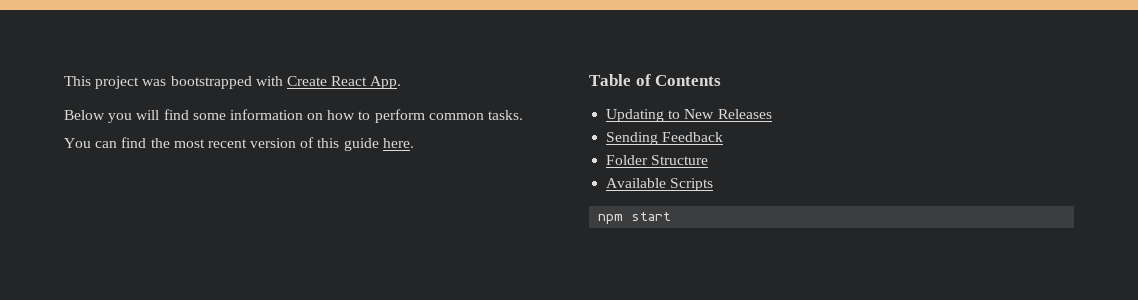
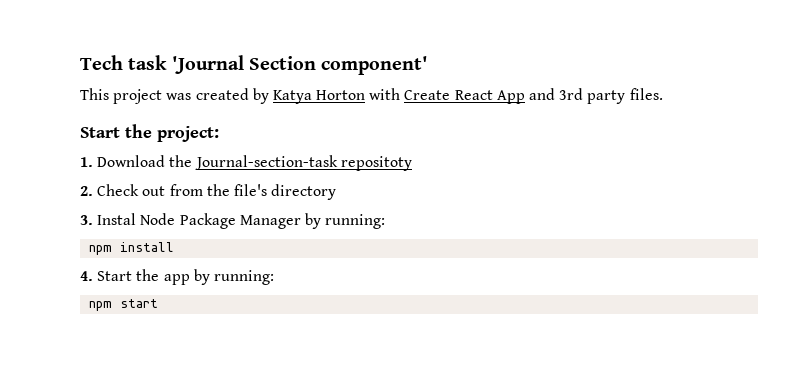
- This project was bootstrapped with Create React App.
- Below you will find some information on how to perform common tasks.
- You can find the most recent version of this guide here.
- Table of Contents
- Updating to New Releases
- Sending Feedback
- Folder Structure
- Available Scripts
+ Tech task 'Journal Section component'
+ This project was created by Katya Horton with Create React App and 3rd party files.
+ Start the project:
+ 1. Download the Journal-section-task repositoty
+ 2. Check out from the file's directory
+ 3. Instal Node Package Manager by running:
+ npm install
+ 4. Start the app by running:

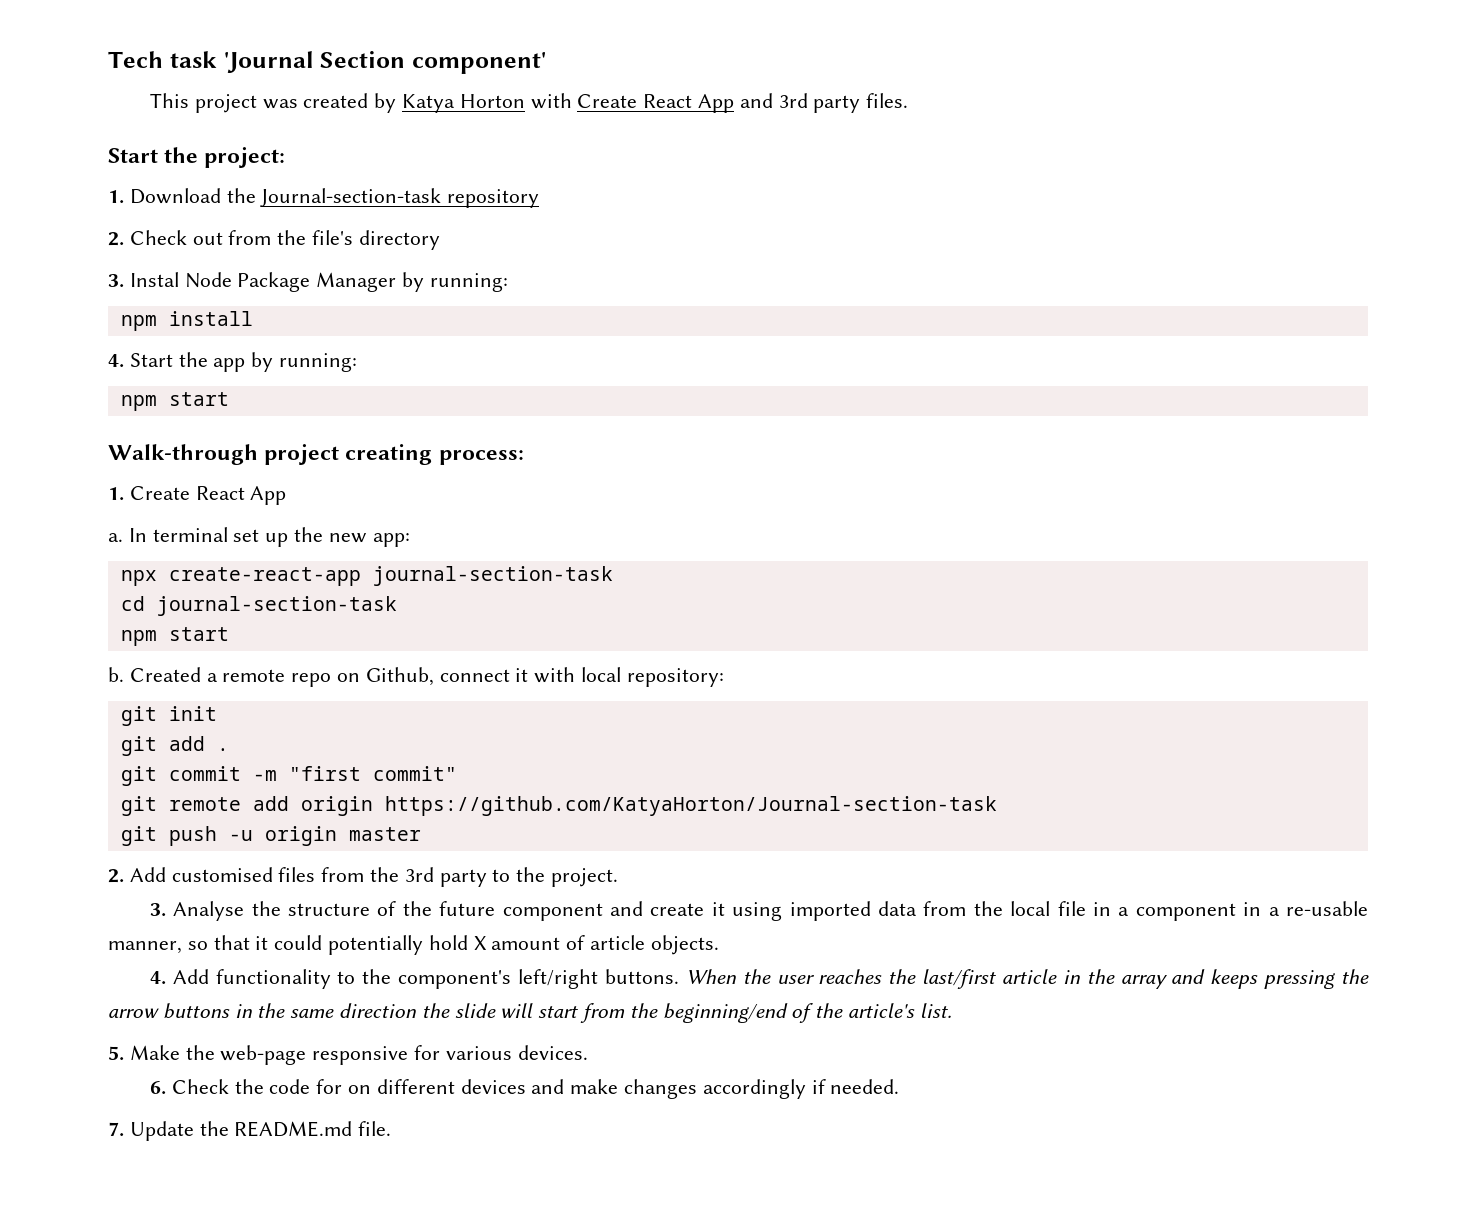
- 1. Download the Journal-section-task repositoty
+ 1. Download the Journal-section-task repository
+ Walk-through project creating process:
+ 1. Create React App
+ a. In terminal set up the new app:
+ npx create-react-app journal-section-task
+ cd journal-section-task
+ npm start
+ b. Created a remote repo on Github, connect it with local repository:
+ git init
+ git add .
+ git commit -m "first commit"
+ git remote add origin https://github.com/KatyaHorton/Journal-section-task
+ git push -u origin master
+ 2. Add customised files from the 3rd party to the project.
+ 3. Analyse the structure of the future component and create it using imported data from the local file in a component in a re-usable manner, so that it could potentially hold X amount of article objects.
+ 4. Add functionality to the component's left/right buttons. When the user reaches the last/first article in the array and keeps pressing the arrow buttons in the same direction the slide will start from the beginning/end of the article's list.
+ 5. Make the web-page responsive for various devices.
+ 6. Check the code for on different devices and make changes accordingly if needed.
+ 7. Update the README.md file.

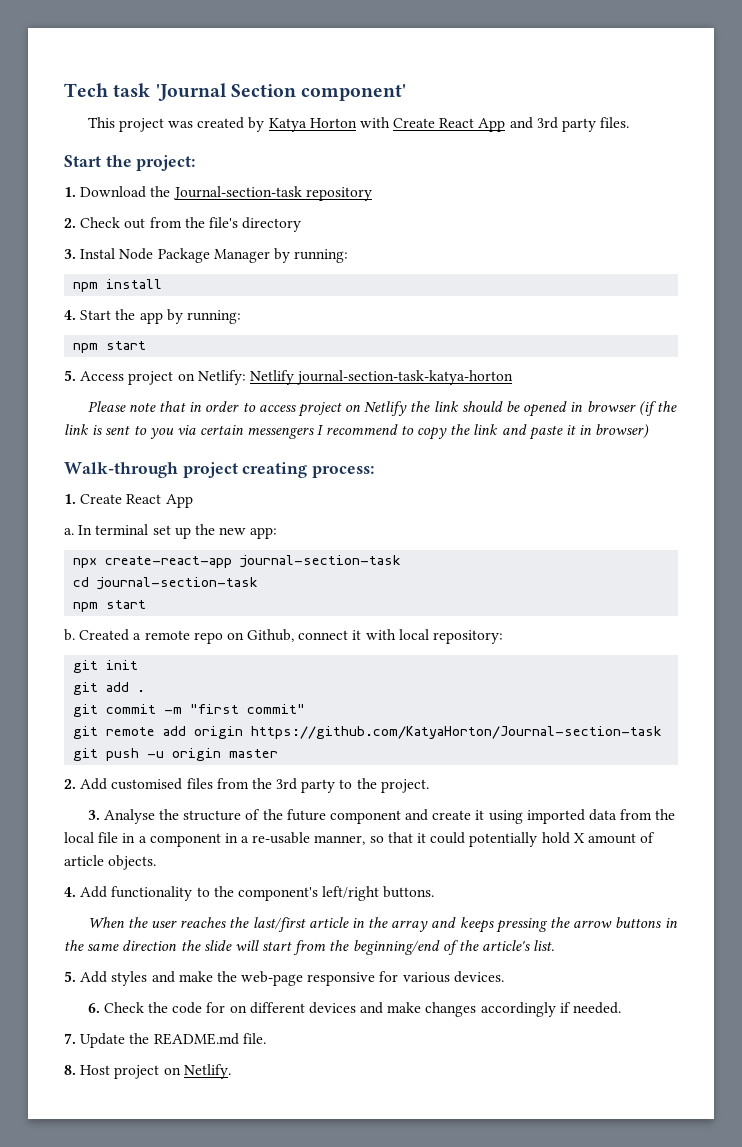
+ 5. Access project on Netlify: Netlify journal-section-task-katya-horton
+ Please note that in order to access project on Netlify the link should be opened in browser (if the link is sent to you via certain messengers I recommend to copy the link and paste it in browser)
- 4. Add functionality to the component's left/right buttons. When the user reaches the last/first article in the array and keeps pressing the arrow buttons in the same direction the slide will start from the beginning/end of the article's list.
+ 4. Add functionality to the component's left/right buttons.
+ When the user reaches the last/first article in the array and keeps pressing the arrow buttons in the same direction the slide will start from the beginning/end of the article's list.
- 5. Make the web-page responsive for various devices.
+ 5. Add styles and make the web-page responsive for various devices.
+ 8. Host project on Netlify.

